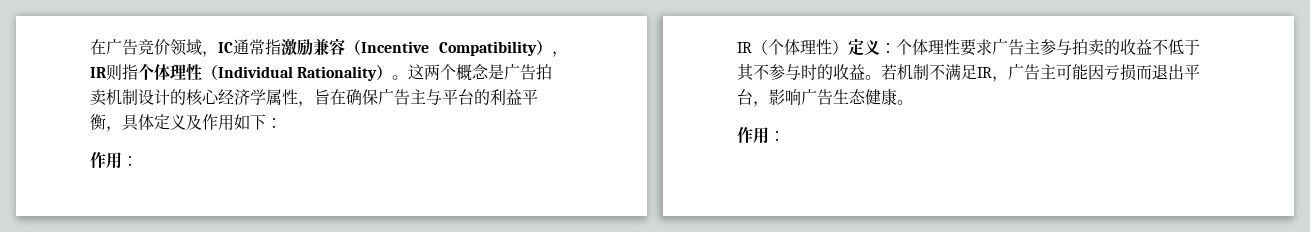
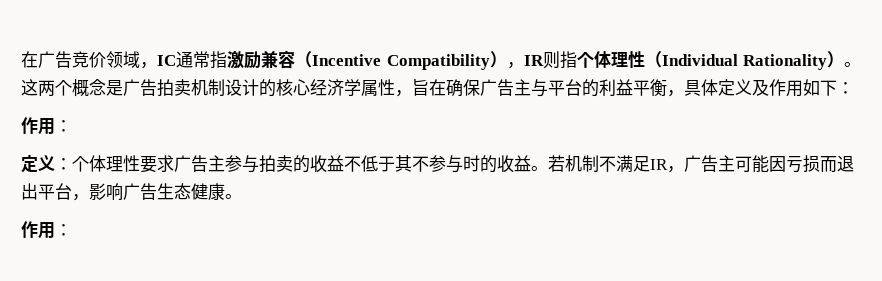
- IR（个体理性）定义：个体理性要求广告主参与拍卖的收益不低于其不参与时的收益。
+ 定义：个体理性要求广告主参与拍卖的收益不低于其不参与时的收益。

